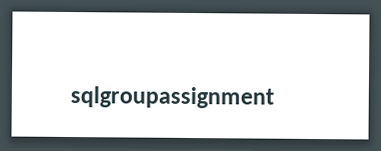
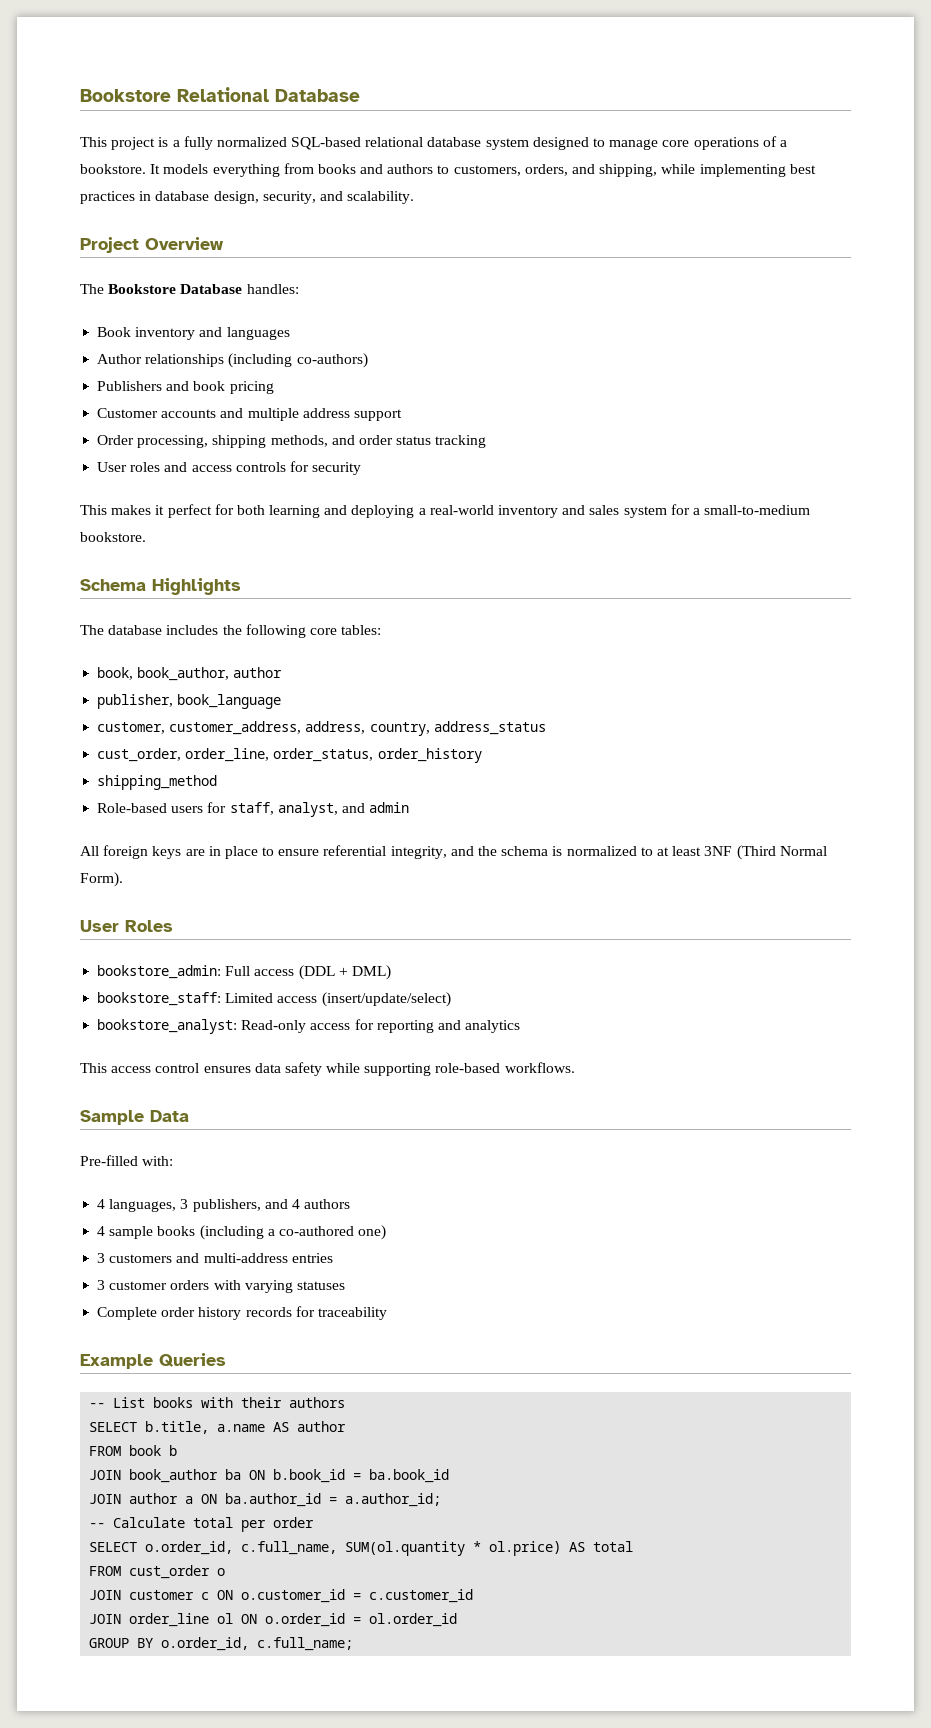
- sqlgroupassignment
+ Bookstore Relational Database
+ This project is a fully normalized SQL-based relational database system designed to manage core operations of a bookstore. It models everything from books and authors to customers, orders, and shipping, while implementing best practices in database design, security, and scalability.
+ Project Overview
+ The Bookstore Database handles:
+ Book inventory and languages
+ Author relationships (including co-authors)
+ Publishers and book pricing
+ Customer accounts and multiple address support
+ Order processing, shipping methods, and order status tracking
+ User roles and access controls for security
+ This makes it perfect for both learning and deploying a real-world inventory and sales system for a small-to-medium bookstore.
+ Schema Highlights
+ The database includes the following core tables:
+ book, book_author, author
+ publisher, book_language
+ customer, customer_address, address, country, address_status
+ cust_order, order_line, order_status, order_history
+ shipping_method
+ Role-based users for staff, analyst, and admin
+ All foreign keys are in place to ensure referential integrity, and the schema is normalized to at least 3NF (Third Normal Form).
+ User Roles
+ bookstore_admin: Full access (DDL + DML)
+ bookstore_staff: Limited access (insert/update/select)
+ bookstore_analyst: Read-only access for reporting and analytics
+ This access control ensures data safety while supporting role-based workflows.
+ Sample Data
+ Pre-filled with:
+ 4 languages, 3 publishers, and 4 authors
+ 4 sample books (including a co-authored one)
+ 3 customers and multi-address entries
+ 3 customer orders with varying statuses
+ Complete order history records for traceability
+ Example Queries
+ -- List books with their authors
+ SELECT b.title, a.name AS author
+ FROM book b
+ JOIN book_author ba ON b.book_id = ba.book_id
+ JOIN author a ON ba.author_id = a.author_id;
+ -- Calculate total per order
+ SELECT o.order_id, c.full_name, SUM(ol.quantity * ol.price) AS total
+ FROM cust_order o
+ JOIN customer c ON o.customer_id = c.customer_id
+ JOIN order_line ol ON o.order_id = ol.order_id
+ GROUP BY o.order_id, c.full_name;

